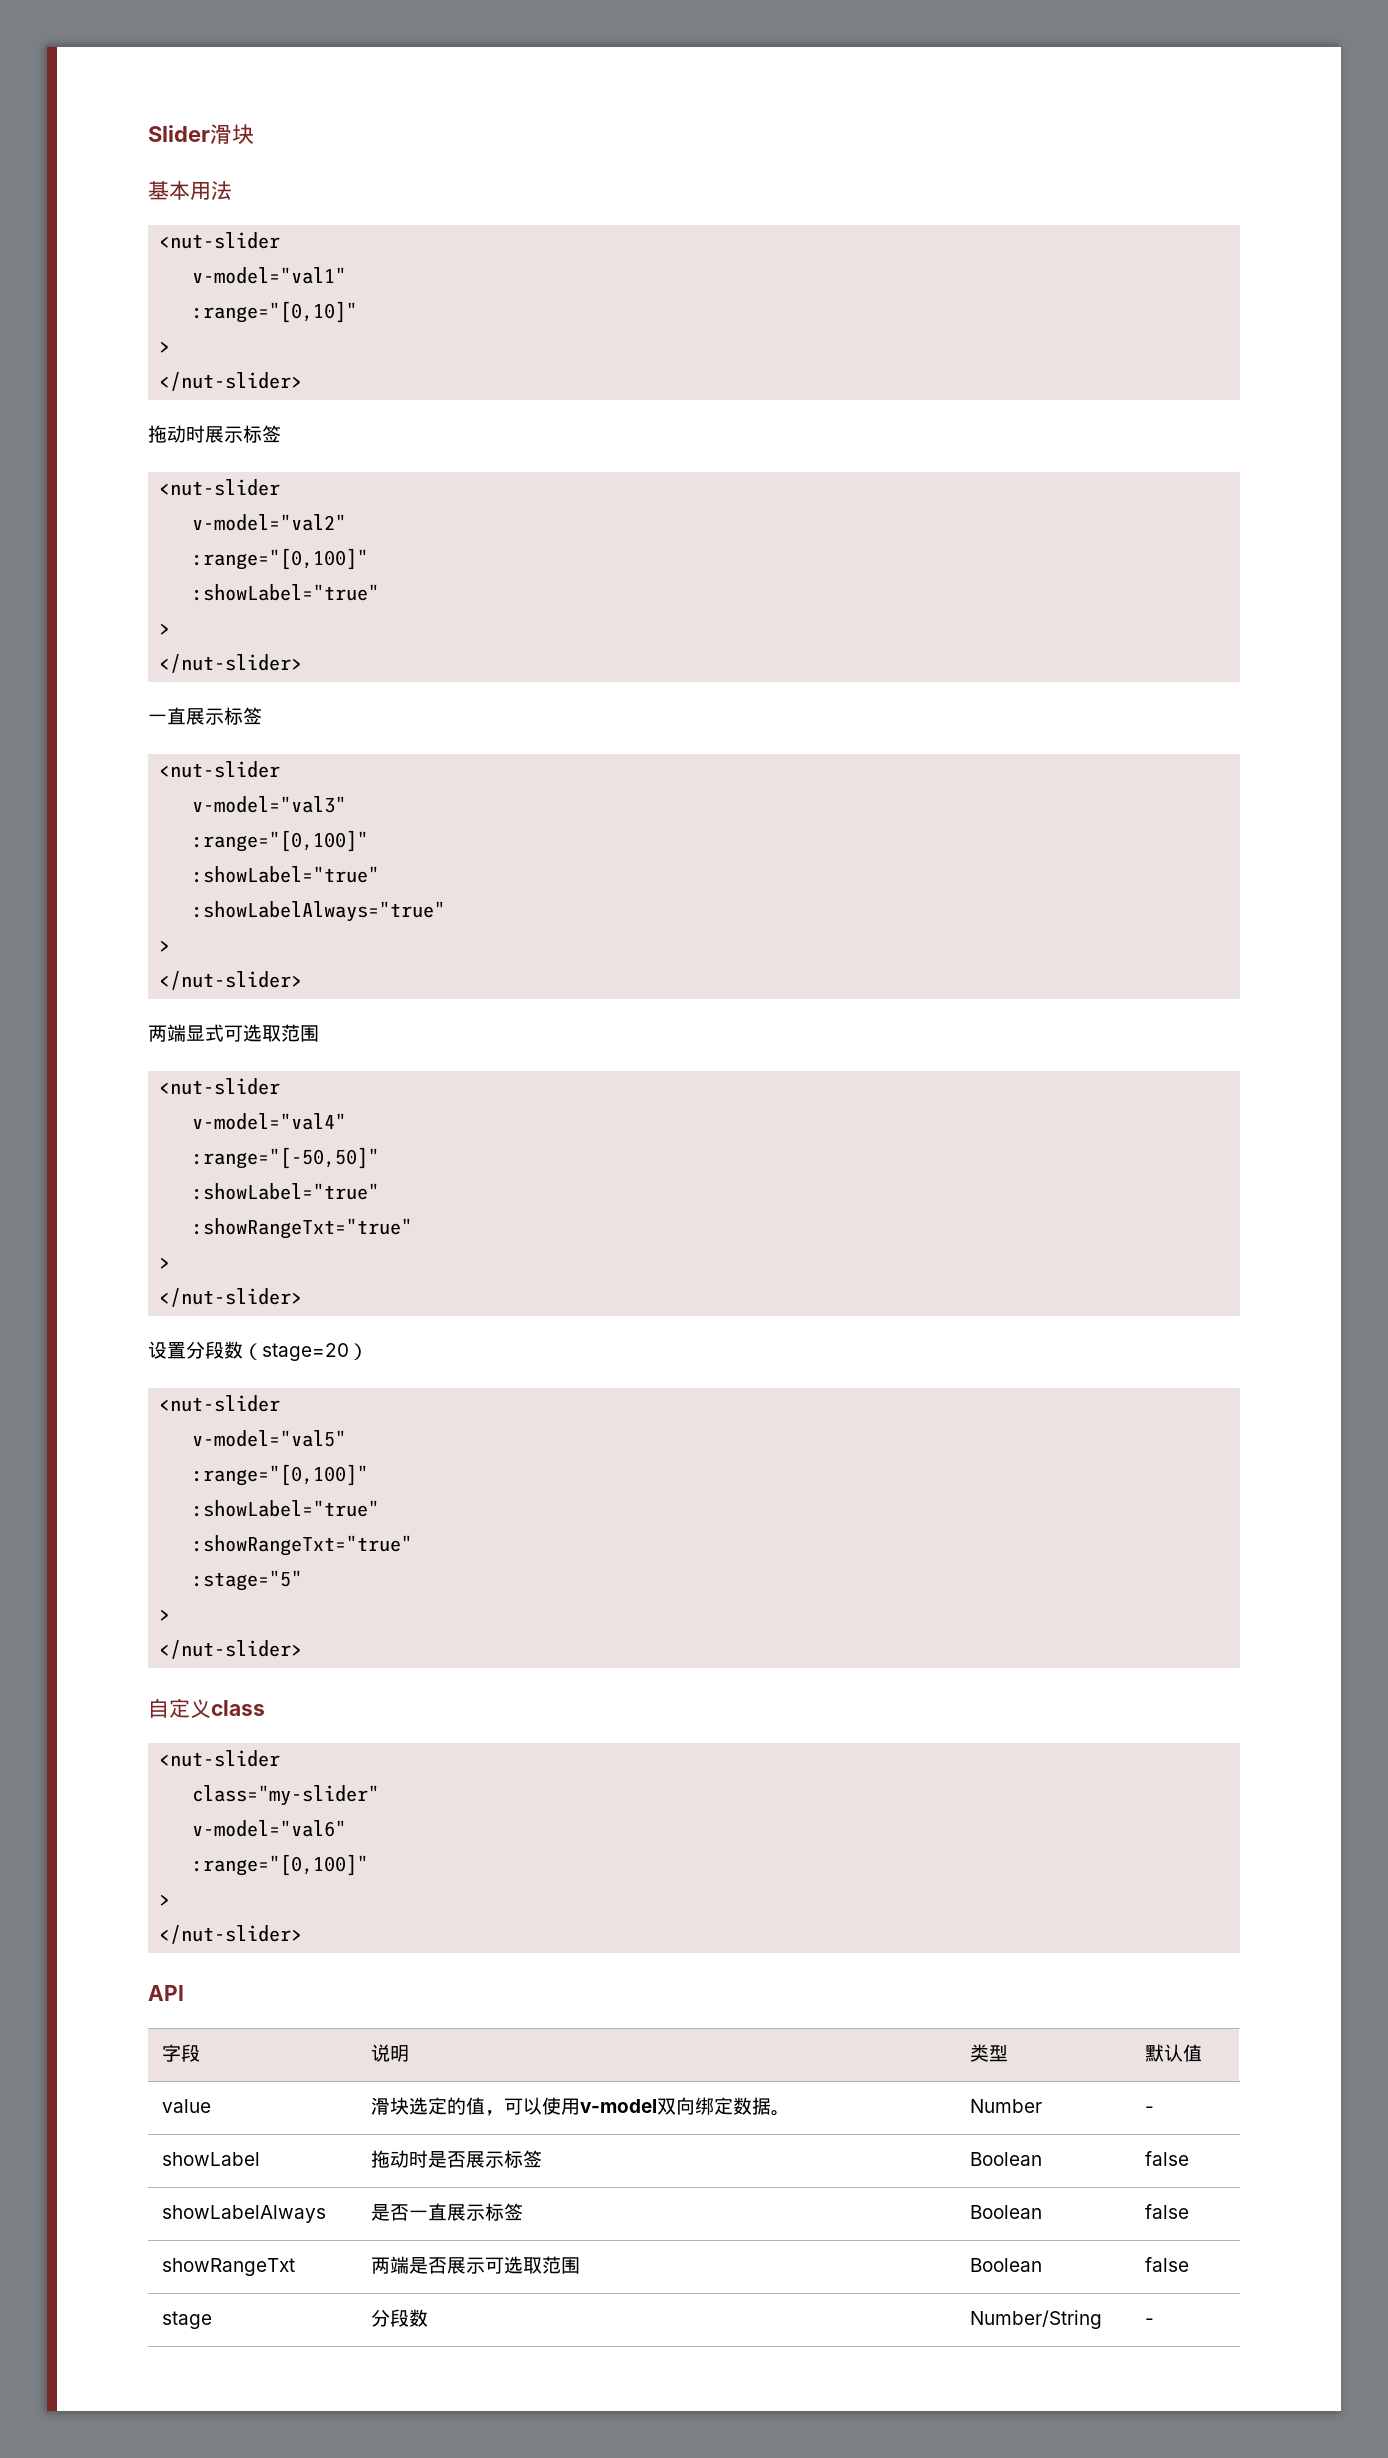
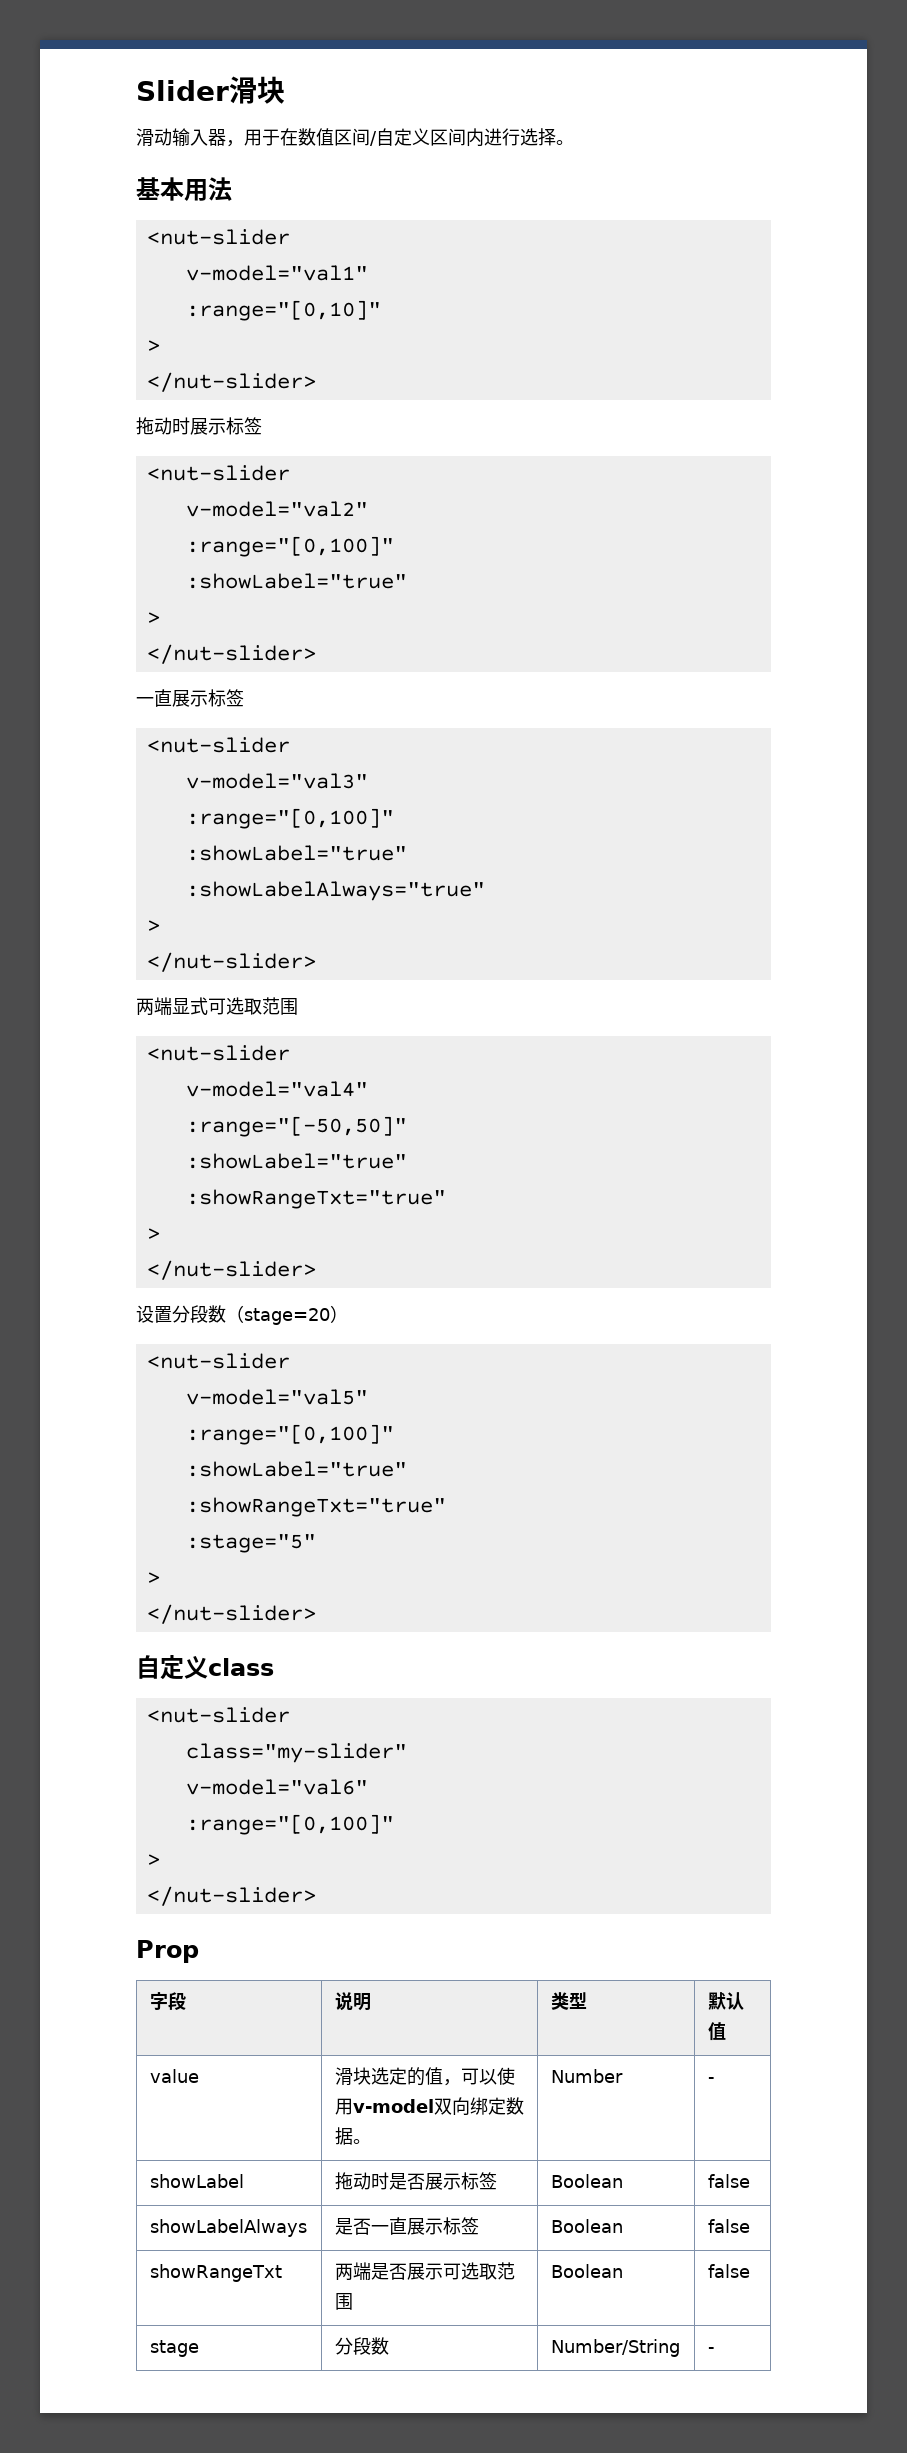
+ 滑动输入器，用于在数值区间/自定义区间内进行选择。
- API
+ Prop

